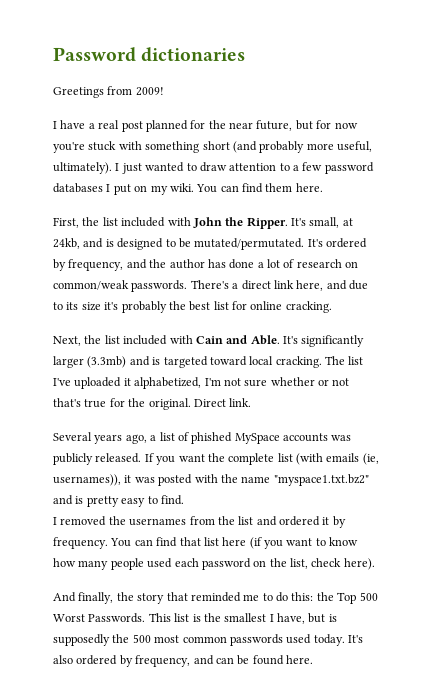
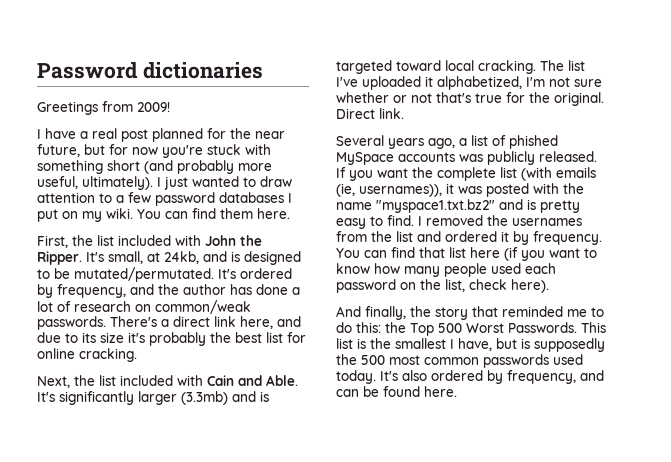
- If you want the complete list (with emails (ie, usernames)), it was posted with the name "myspace1.txt.bz2" and is pretty easy to find.
- I removed the usernames from the list and ordered it by frequency.
+ If you want the complete list (with emails (ie, usernames)), it was posted with the name "myspace1.txt.bz2" and is pretty easy to find. I removed the usernames from the list and ordered it by frequency.

